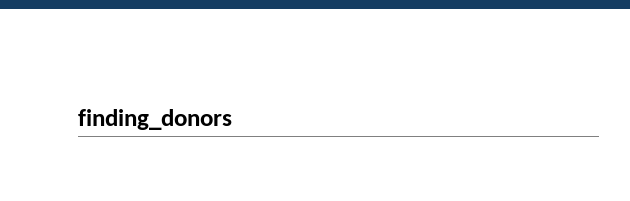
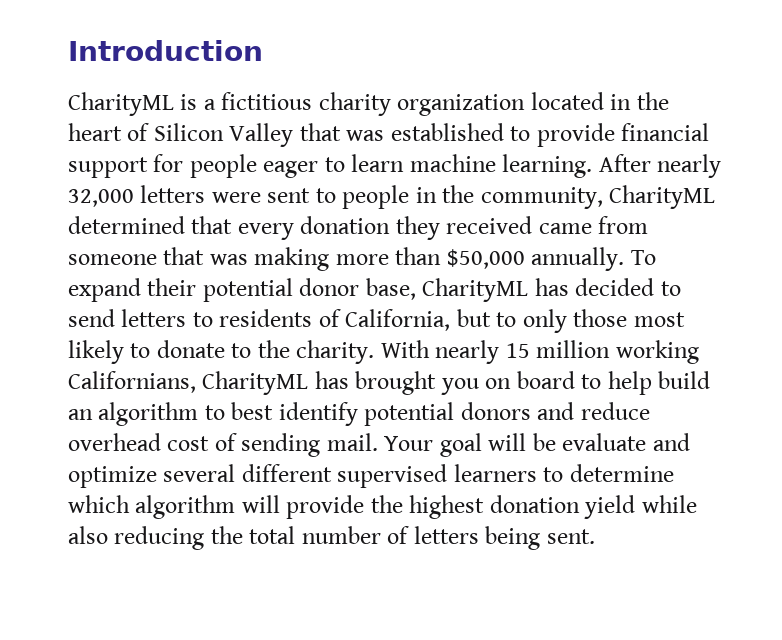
- finding_donors
+ Introduction
+ CharityML is a fictitious charity organization located in the heart of Silicon Valley that was established to provide financial support for people eager to learn machine learning. After nearly 32,000 letters were sent to people in the community, CharityML determined that every donation they received came from someone that was making more than $50,000 annually. To expand their potential donor base, CharityML has decided to send letters to residents of California, but to only those most likely to donate to the charity. With nearly 15 million working Californians, CharityML has brought you on board to help build an algorithm to best identify potential donors and reduce overhead cost of sending mail. Your goal will be evaluate and optimize several different supervised learners to determine which algorithm will provide the highest donation yield while also reducing the total number of letters being sent.

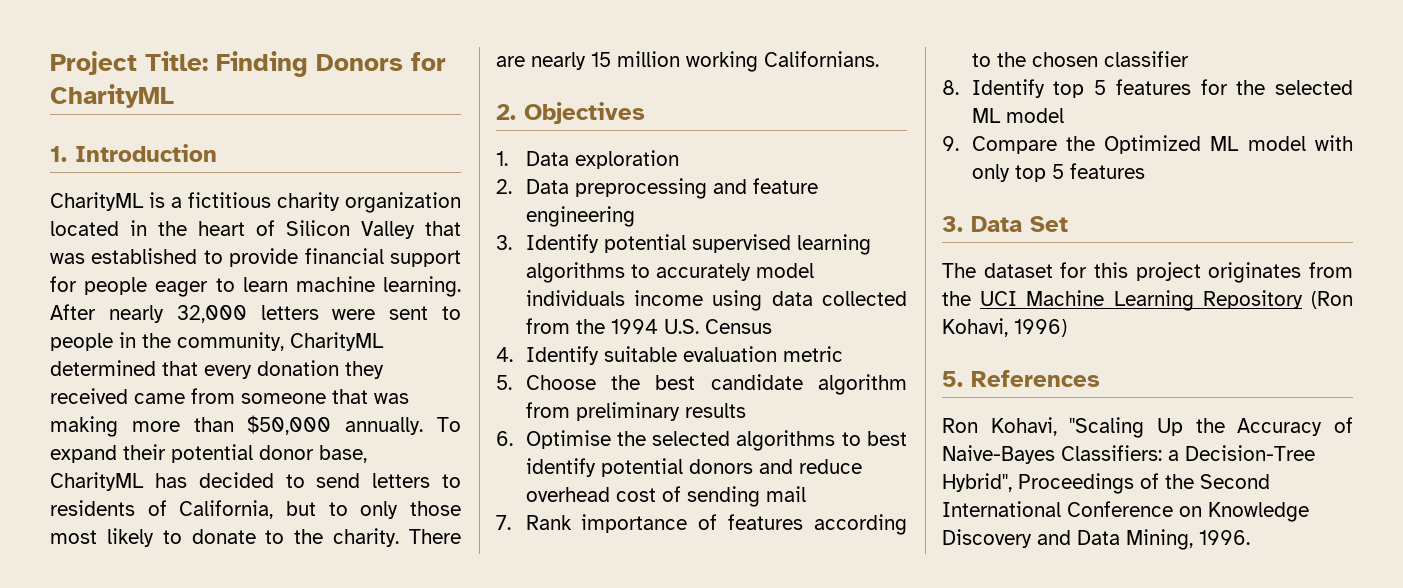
- Introduction
+ Project Title: Finding Donors for CharityML
+ 1. Introduction
- With nearly 15 million working Californians, CharityML has brought you on board to help build an algorithm to best identify potential donors and reduce overhead cost of sending mail. Your goal will be evaluate and optimize several different supervised learners to determine which algorithm will provide the highest donation yield while also reducing the total number of letters being sent.
+ There are nearly 15 million working Californians.
+ 2. Objectives
+ 1. Data exploration
+ 2. Data preprocessing and feature engineering
+ 3. Identify potential supervised learning algorithms to accurately model individuals income using data collected from the 1994 U.S. Census
+ 4. Identify suitable evaluation metric
+ 5. Choose the best candidate algorithm from preliminary results
+ 6. Optimise the selected algorithms to best identify potential donors and reduce overhead cost of sending mail
+ 7. Rank importance of features according to the chosen classifier
+ 8. Identify top 5 features for the selected ML model
+ 9. Compare the Optimized ML model with only top 5 features
+ 3. Data Set
+ The dataset for this project originates from the UCI Machine Learning Repository (Ron Kohavi, 1996)
+ 5. References
+ Ron Kohavi, "Scaling Up the Accuracy of Naive-Bayes Classifiers: a Decision-Tree Hybrid", Proceedings of the Second International Conference on Knowledge Discovery and Data Mining, 1996.

